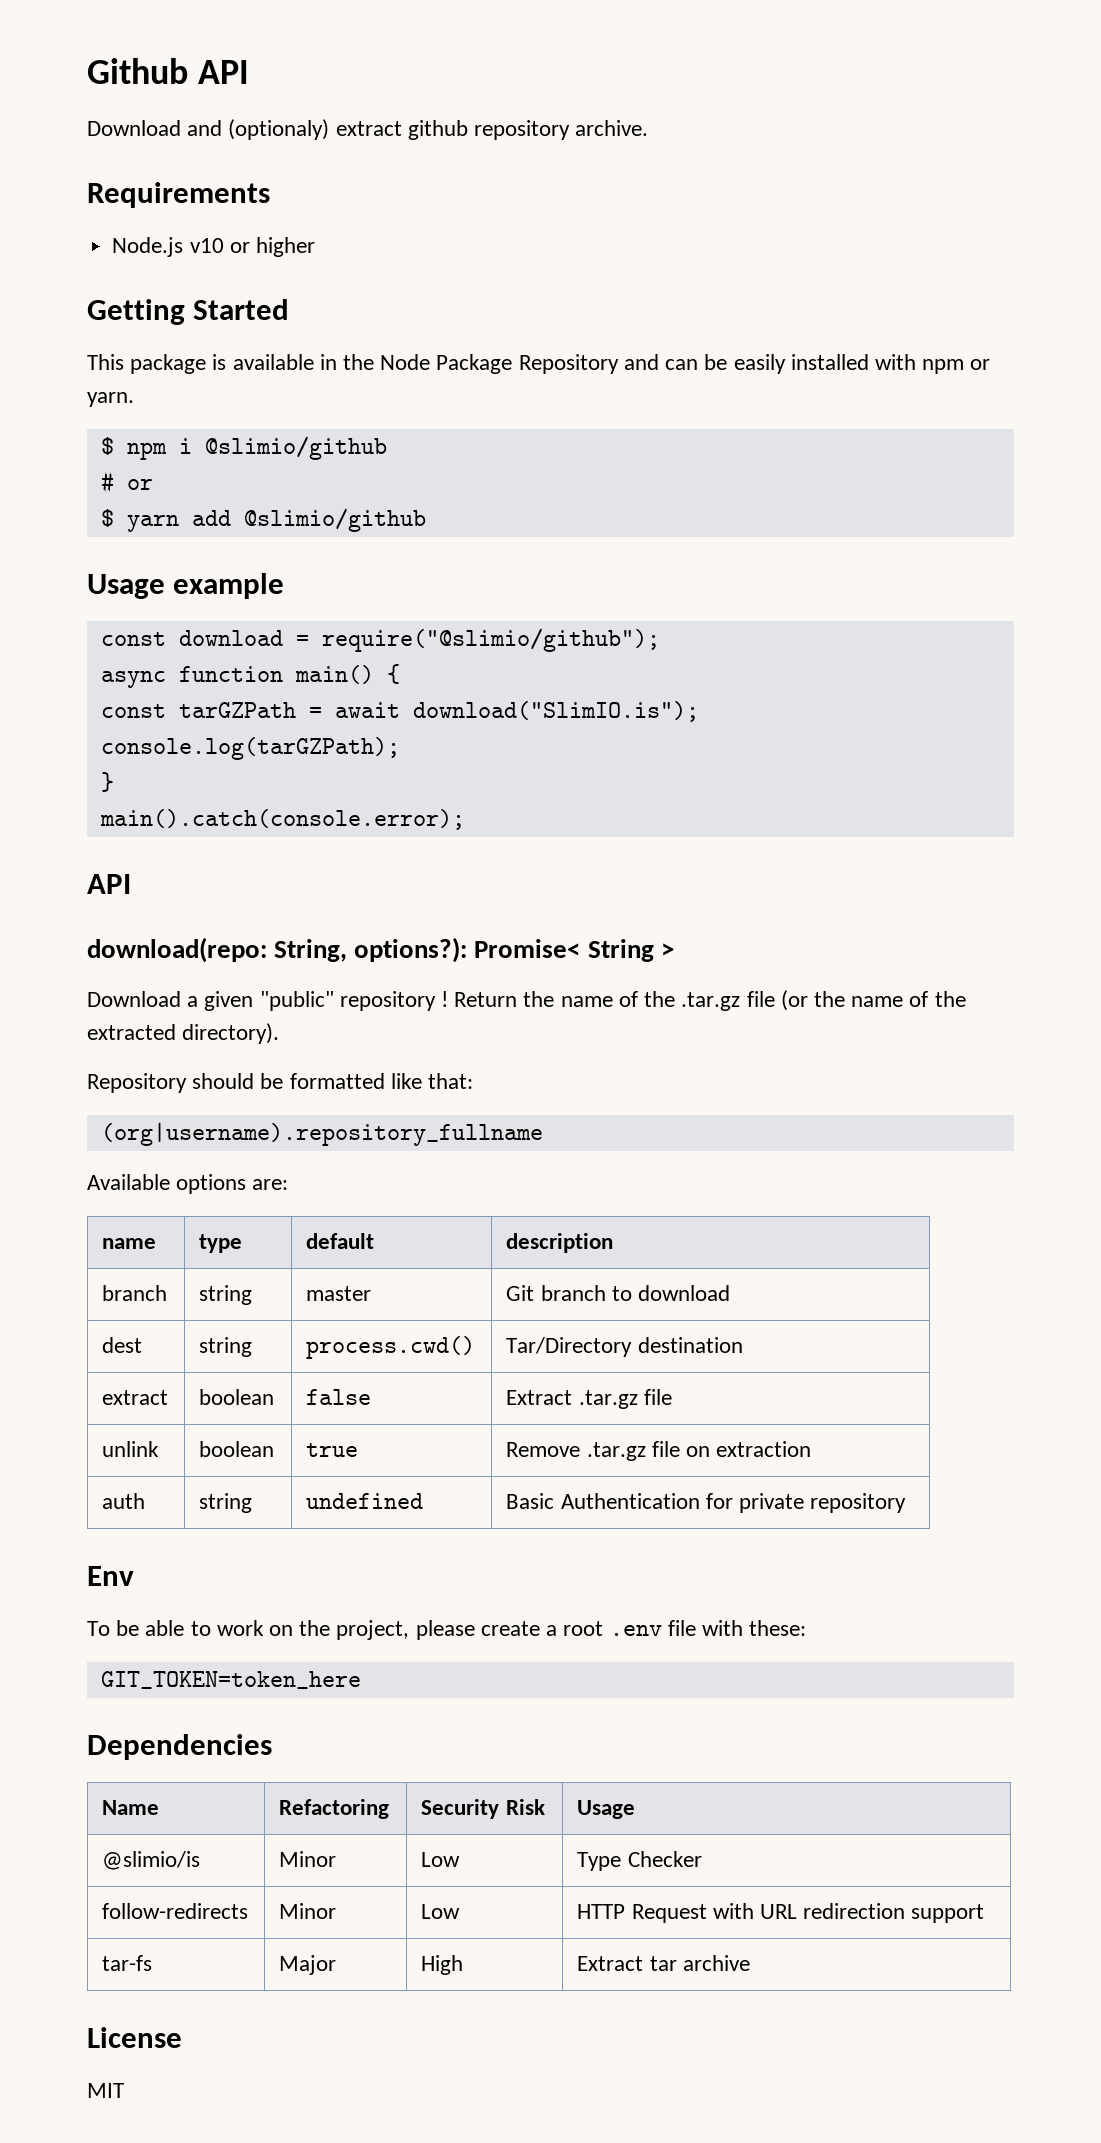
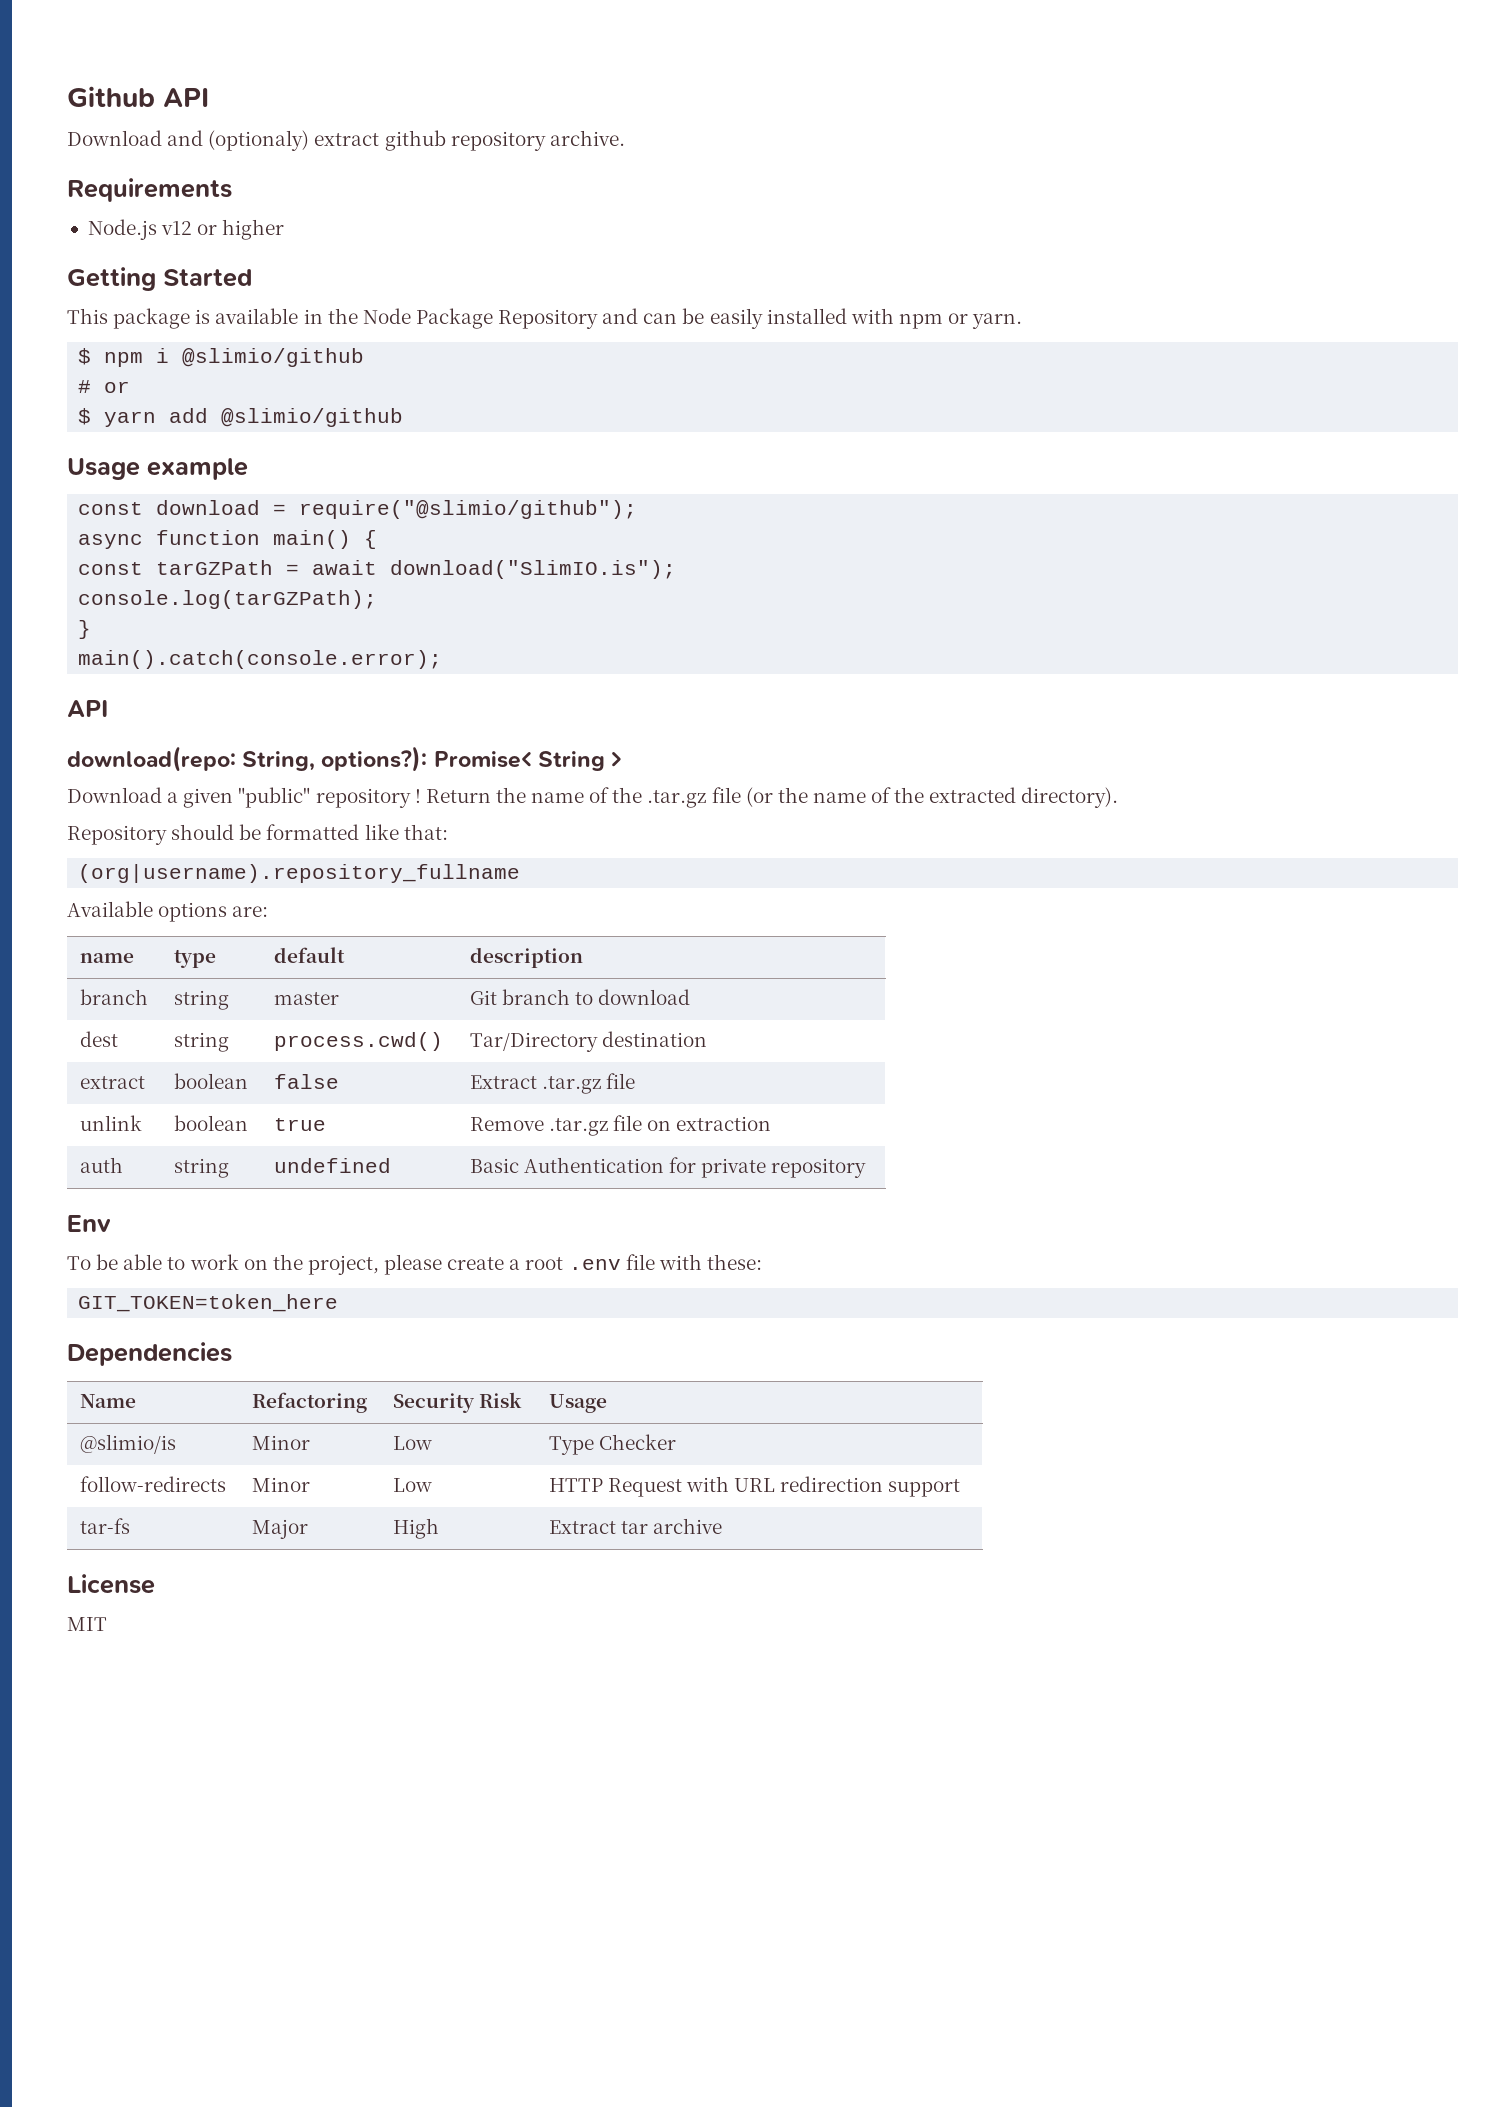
- Node.js v10 or higher
+ Node.js v12 or higher

